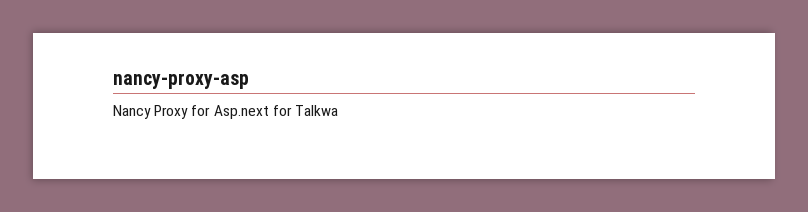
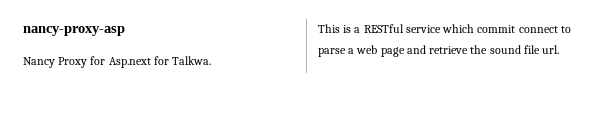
- Nancy Proxy for Asp.next for Talkwa
+ Nancy Proxy for Asp.next for Talkwa.
+ This is a RESTful service which commit connect to parse a web page and retrieve the sound file url.

